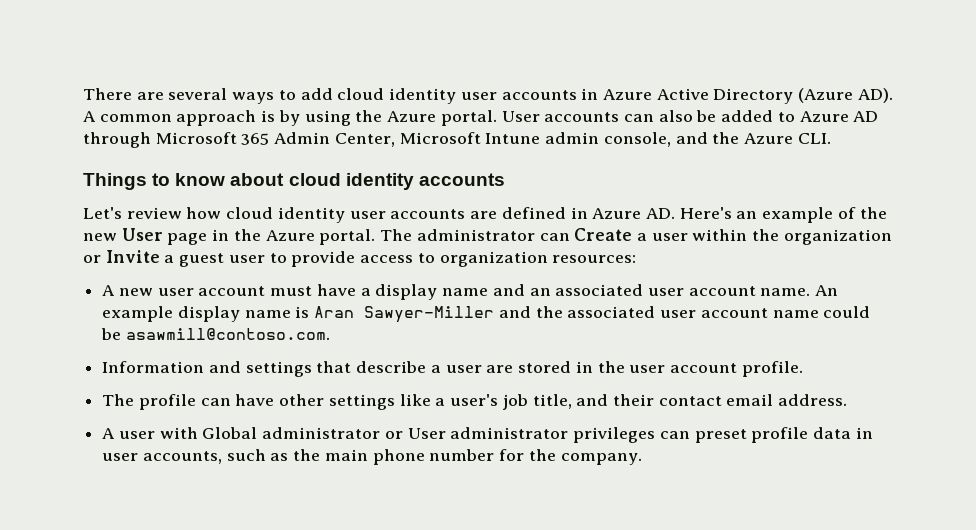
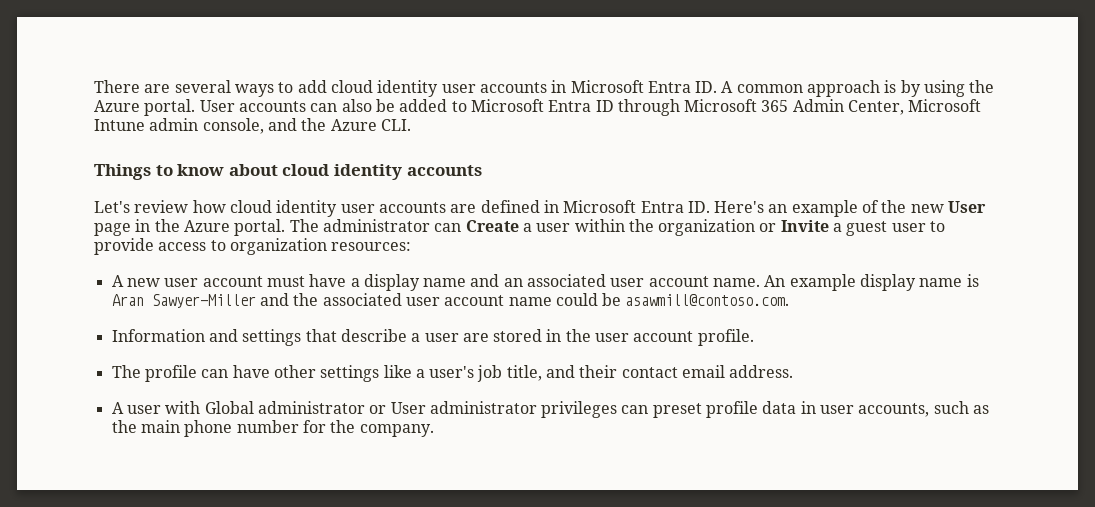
- There are several ways to add cloud identity user accounts in Azure Active Directory (Azure AD). A common approach is by using the Azure portal.
+ There are several ways to add cloud identity user accounts in Microsoft Entra ID. A common approach is by using the Azure portal.
- User accounts can also be added to Azure AD through Microsoft 365 Admin Center, Microsoft Intune admin console, and the Azure CLI.
+ User accounts can also be added to Microsoft Entra ID through Microsoft 365 Admin Center, Microsoft Intune admin console, and the Azure CLI.
- Let's review how cloud identity user accounts are defined in Azure AD. Here's an example of the new User page in the Azure portal.
+ Let's review how cloud identity user accounts are defined in Microsoft Entra ID. Here's an example of the new User page in the Azure portal.

